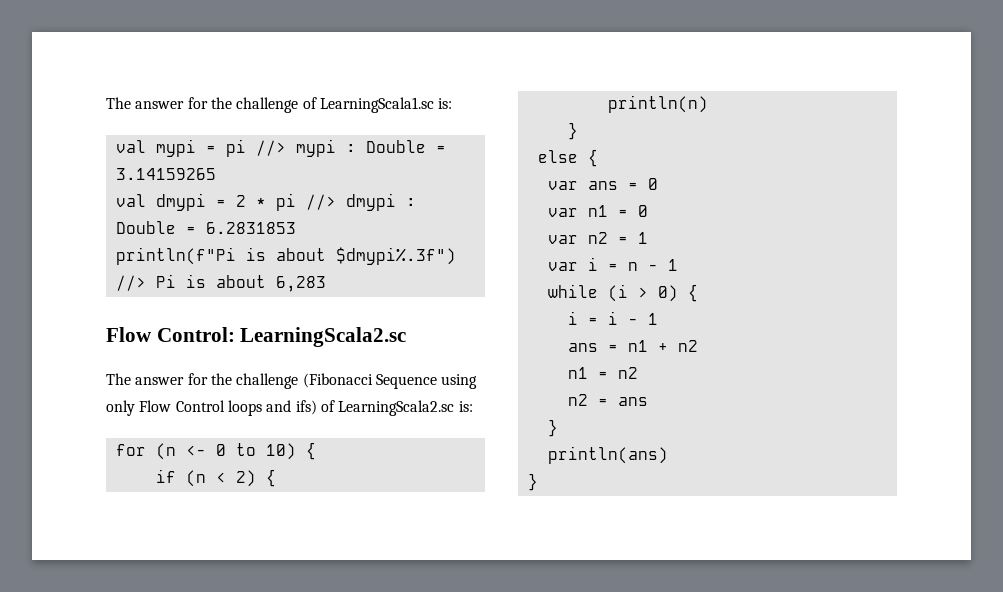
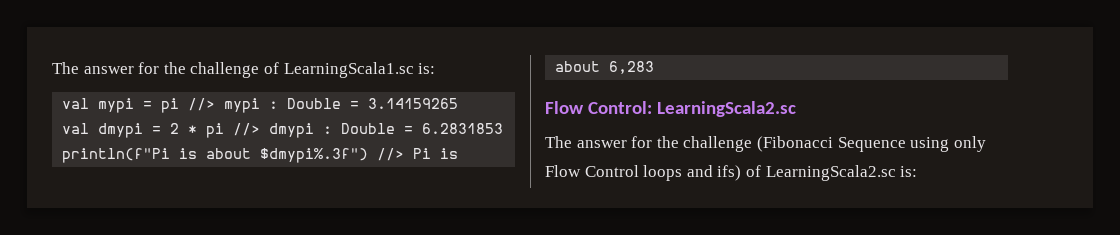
- for (n <- 0 to 10) {
- if (n < 2) {
- println(n)
- }
- else {
- var ans = 0
- var n1 = 0
- var n2 = 1
- var i = n - 1
- while (i > 0) {
- i = i - 1
- ans = n1 + n2
- n1 = n2
- n2 = ans
- }
- println(ans)
- }

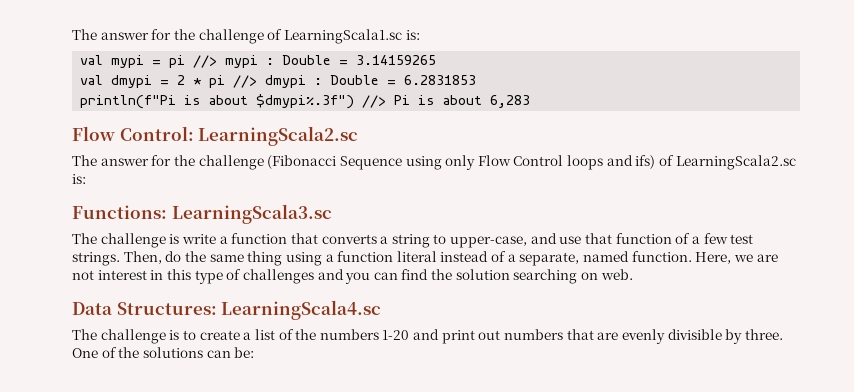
+ Functions: LearningScala3.sc
+ The challenge is write a function that converts a string to upper-case, and use that function of a few test strings. Then, do the same thing using a function literal instead of a separate, named function. Here, we are not interest in this type of challenges and you can find the solution searching on web.
+ Data Structures: LearningScala4.sc
+ The challenge is to create a list of the numbers 1-20 and print out numbers that are evenly divisible by three. One of the solutions can be:

